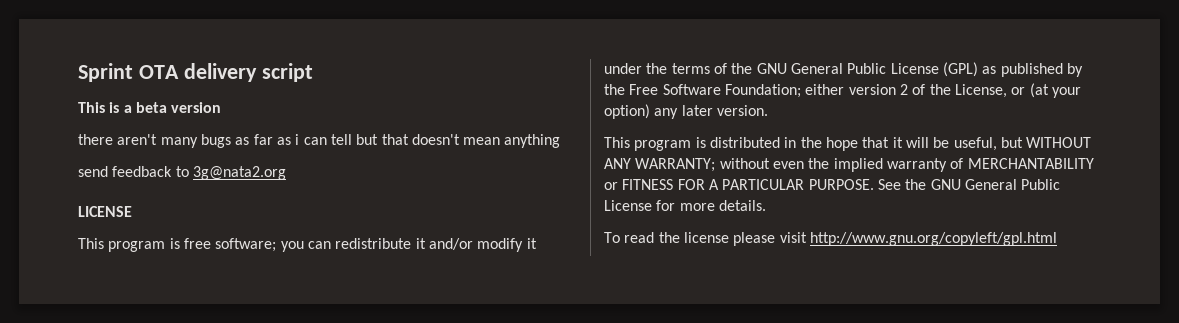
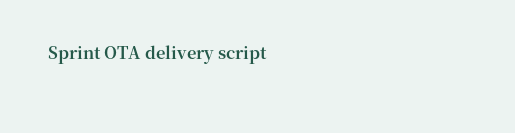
- This is a beta version
- there aren't many bugs as far as i can tell but that doesn't mean anything
- send feedback to 3g@nata2.org
- LICENSE
- This program is free software; you can redistribute it and/or modify it under the terms of the GNU General Public License (GPL) as published by the Free Software Foundation; either version 2 of the License, or (at your option) any later version.
- This program is distributed in the hope that it will be useful, but WITHOUT ANY WARRANTY; without even the implied warranty of MERCHANTABILITY or FITNESS FOR A PARTICULAR PURPOSE. See the GNU General Public License for more details.
- To read the license please visit http://www.gnu.org/copyleft/gpl.html

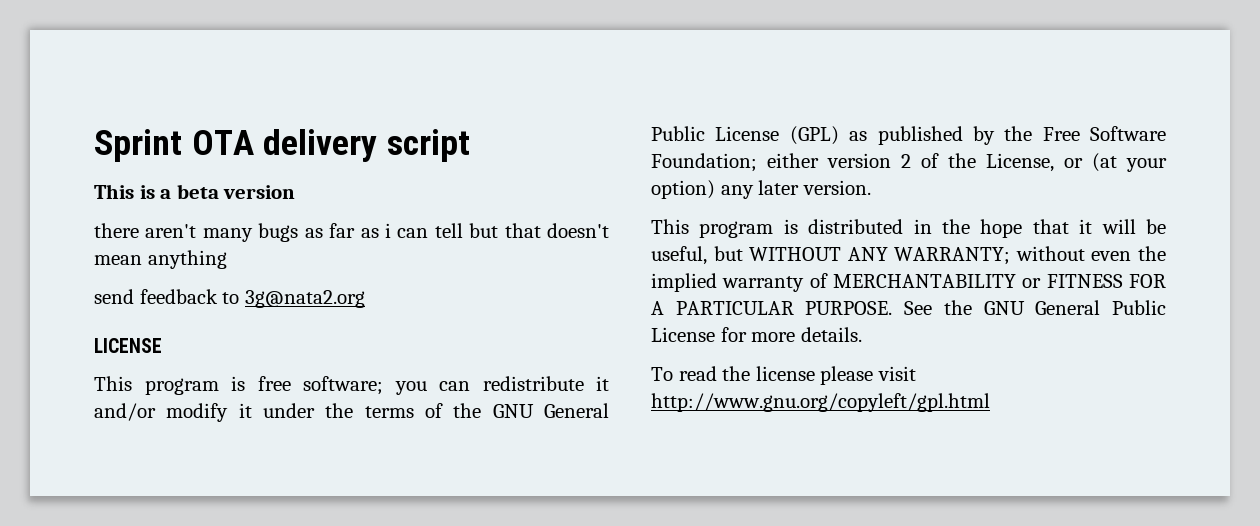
+ This is a beta version
+ there aren't many bugs as far as i can tell but that doesn't mean anything
+ send feedback to 3g@nata2.org
+ LICENSE
+ This program is free software; you can redistribute it and/or modify it under the terms of the GNU General Public License (GPL) as published by the Free Software Foundation; either version 2 of the License, or (at your option) any later version.
+ This program is distributed in the hope that it will be useful, but WITHOUT ANY WARRANTY; without even the implied warranty of MERCHANTABILITY or FITNESS FOR A PARTICULAR PURPOSE. See the GNU General Public License for more details.
+ To read the license please visit http://www.gnu.org/copyleft/gpl.html

